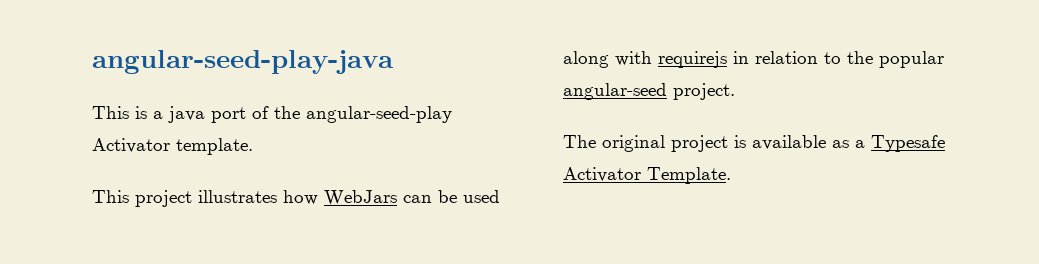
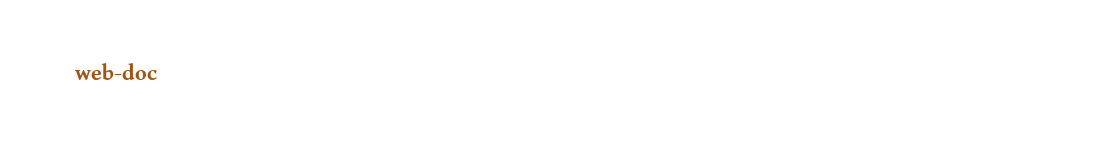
- angular-seed-play-java
- This is a java port of the angular-seed-play Activator template.
- This project illustrates how WebJars can be used along with requirejs in relation to the popular angular-seed project.
- The original project is available as a Typesafe Activator Template.
+ web-doc

